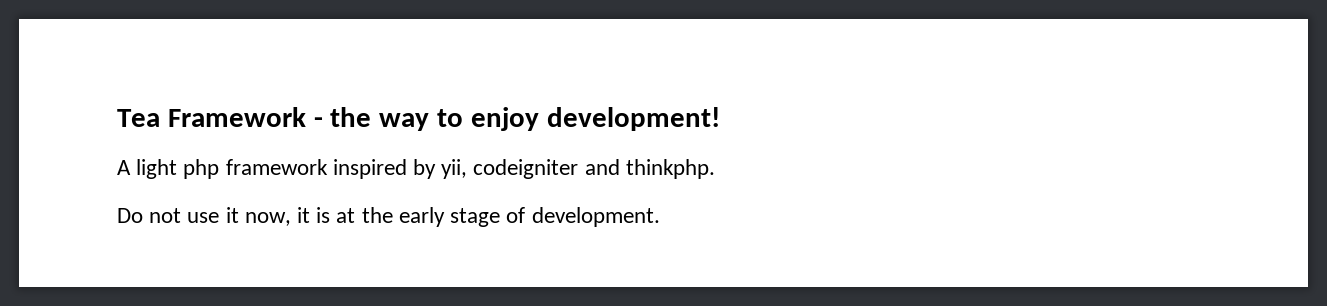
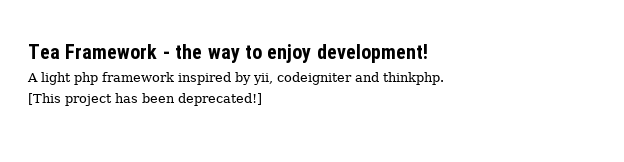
- Do not use it now, it is at the early stage of development.
+ [This project has been deprecated!]

